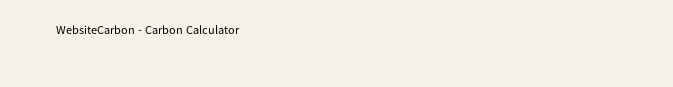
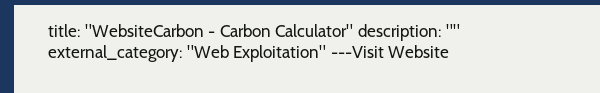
- WebsiteCarbon - Carbon Calculator
+ title: "WebsiteCarbon - Carbon Calculator" description: "" external_category: "Web Exploitation" ---Visit Website

